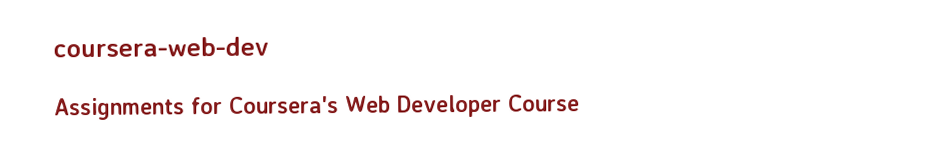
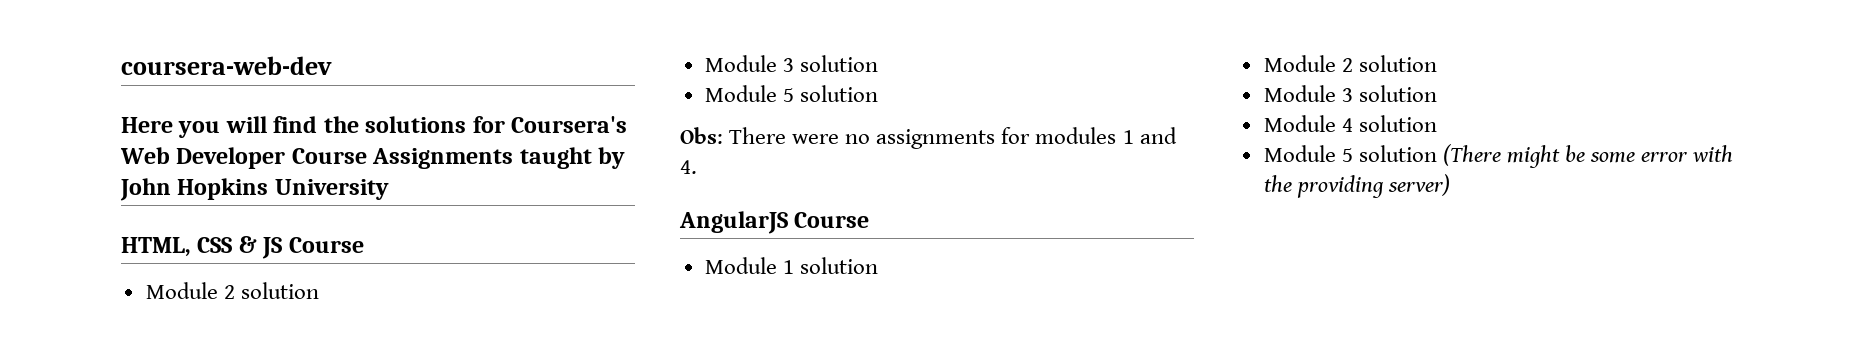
- Assignments for Coursera's Web Developer Course
+ Here you will find the solutions for Coursera's Web Developer Course Assignments taught by John Hopkins University
+ HTML, CSS & JS Course
+ Module 2 solution
+ Module 3 solution
+ Module 5 solution
+ Obs: There were no assignments for modules 1 and 4.
+ AngularJS Course
+ Module 1 solution
+ Module 2 solution
+ Module 3 solution
+ Module 4 solution
+ Module 5 solution (There might be some error with the providing server)

